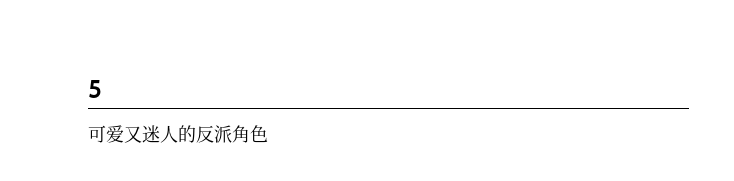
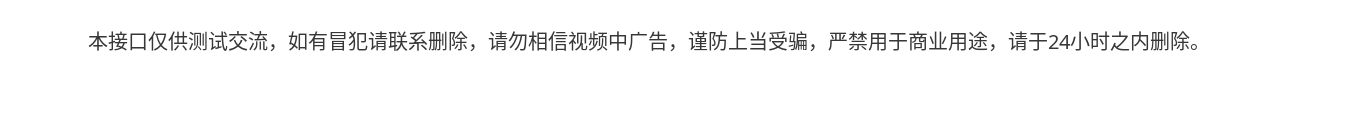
- 5
- 可爱又迷人的反派角色
+ 本接口仅供测试交流，如有冒犯请联系删除，请勿相信视频中广告，谨防上当受骗，严禁用于商业用途，请于24小时之内删除。

